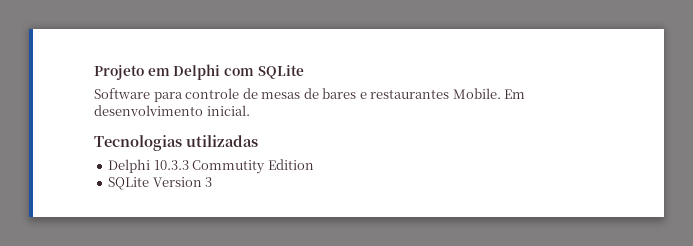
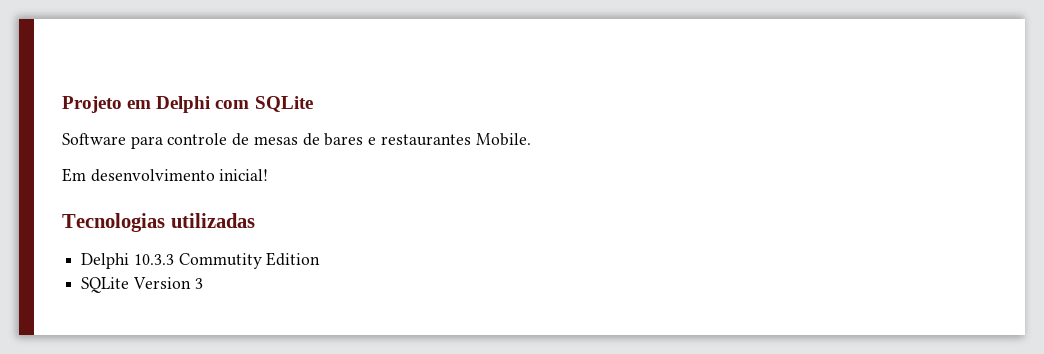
- Software para controle de mesas de bares e restaurantes Mobile. Em desenvolvimento inicial.
+ Software para controle de mesas de bares e restaurantes Mobile.
+ Em desenvolvimento inicial!

